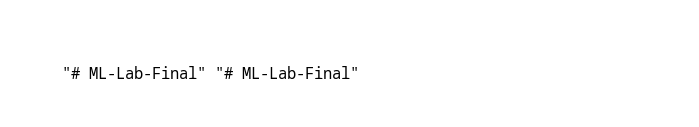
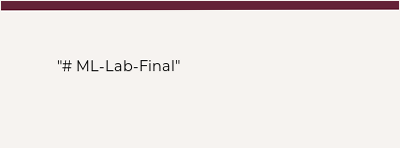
- "# ML-Lab-Final" "# ML-Lab-Final"
+ "# ML-Lab-Final"

